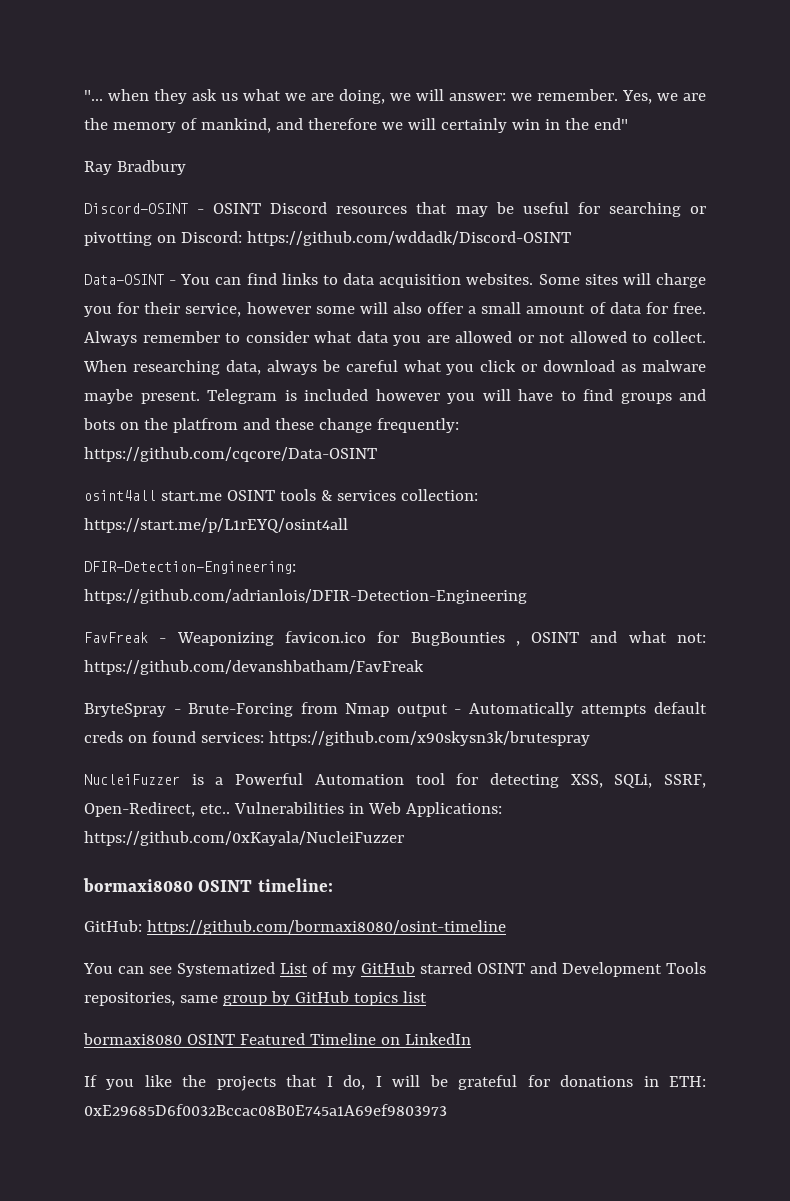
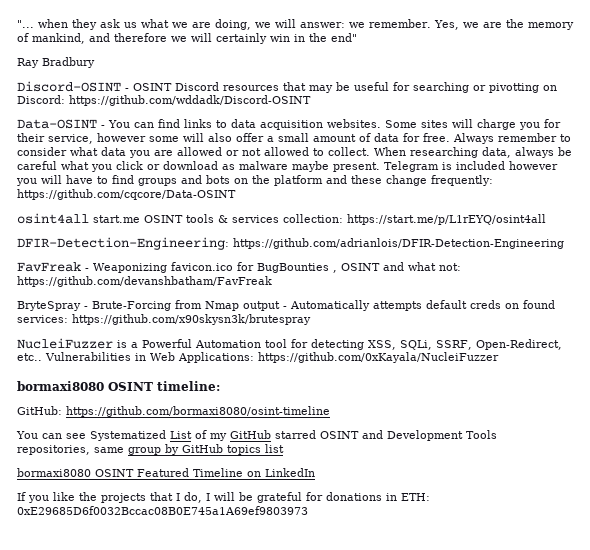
- Telegram is included however you will have to find groups and bots on the platfrom and these change frequently: https://github.com/cqcore/Data-OSINT
+ Telegram is included however you will have to find groups and bots on the platform and these change frequently: https://github.com/cqcore/Data-OSINT

